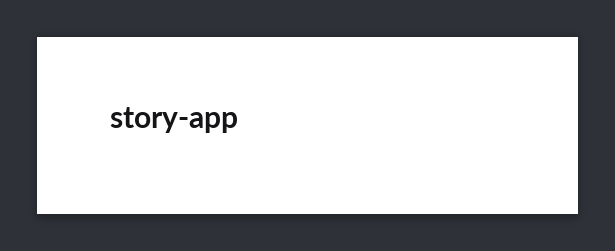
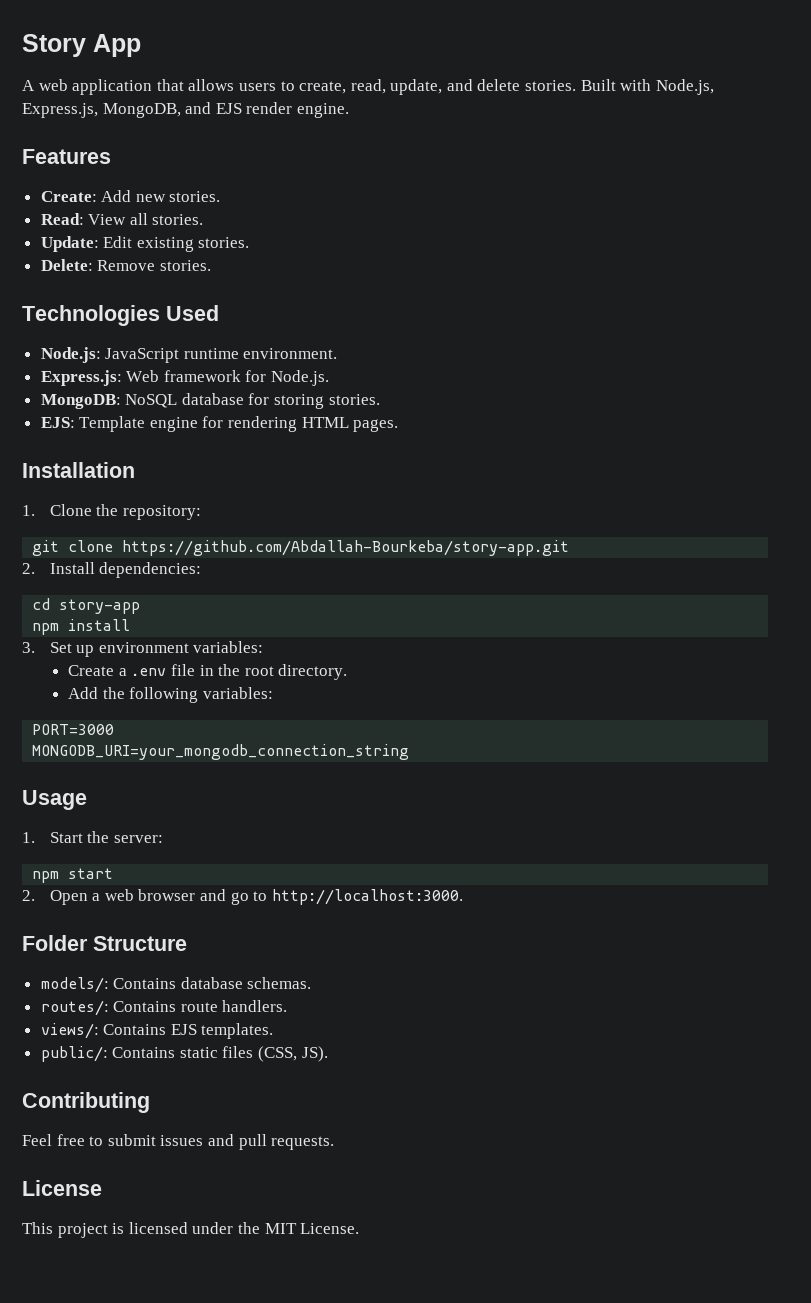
- story-app
+ Story App
+ A web application that allows users to create, read, update, and delete stories. Built with Node.js, Express.js, MongoDB, and EJS render engine.
+ Features
+ Create: Add new stories.
+ Read: View all stories.
+ Update: Edit existing stories.
+ Delete: Remove stories.
+ Technologies Used
+ Node.js: JavaScript runtime environment.
+ Express.js: Web framework for Node.js.
+ MongoDB: NoSQL database for storing stories.
+ EJS: Template engine for rendering HTML pages.
+ Installation
+ 1. Clone the repository:
+ git clone https://github.com/Abdallah-Bourkeba/story-app.git
+ 2. Install dependencies:
+ cd story-app
+ npm install
+ 3. Set up environment variables:
+ Create a .env file in the root directory.
+ Add the following variables:
+ PORT=3000
+ MONGODB_URI=your_mongodb_connection_string
+ Usage
+ 1. Start the server:
+ npm start
+ 2. Open a web browser and go to http://localhost:3000.
+ Folder Structure
+ models/: Contains database schemas.
+ routes/: Contains route handlers.
+ views/: Contains EJS templates.
+ public/: Contains static files (CSS, JS).
+ Contributing
+ Feel free to submit issues and pull requests.
+ License
+ This project is licensed under the MIT License.

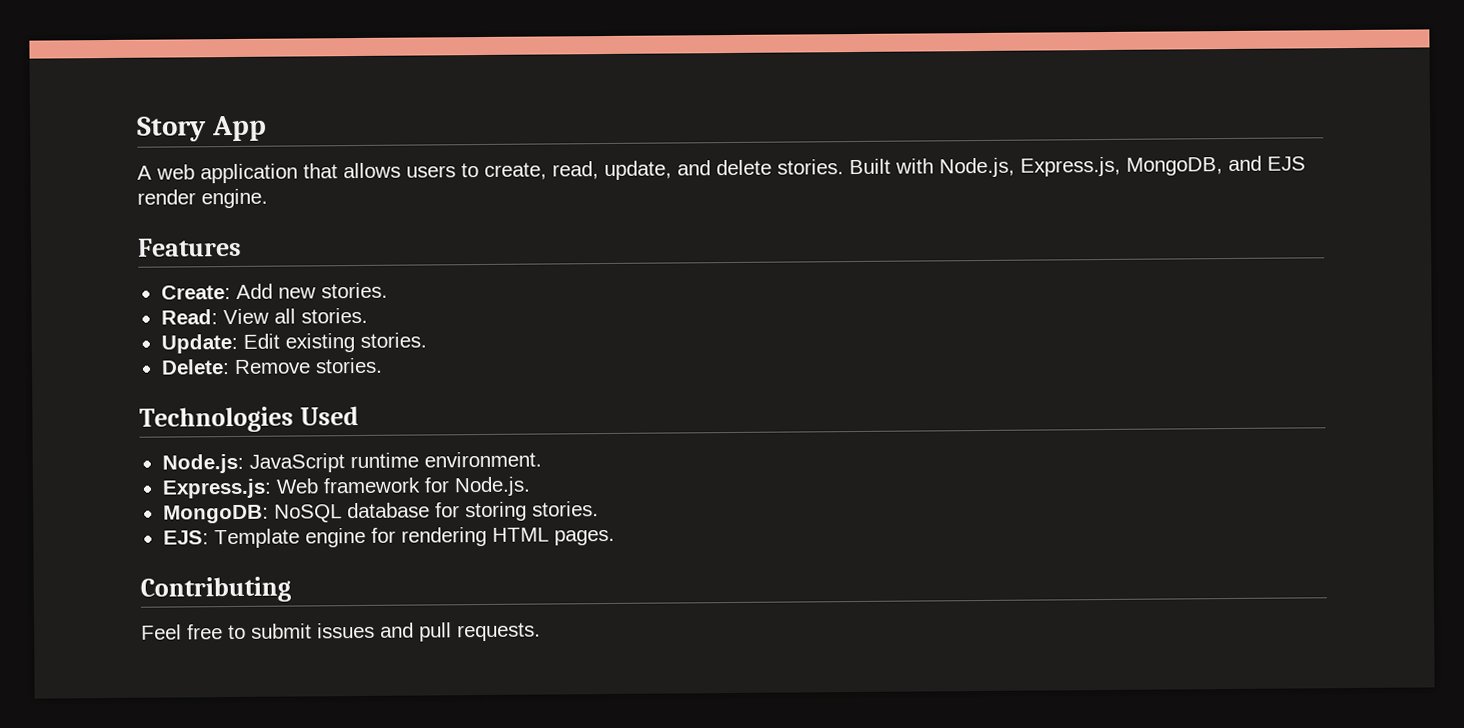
- Installation
- 1. Clone the repository:
- git clone https://github.com/Abdallah-Bourkeba/story-app.git
- 2. Install dependencies:
- cd story-app
- npm install
- 3. Set up environment variables:
- Create a .env file in the root directory.
- Add the following variables:
- PORT=3000
- MONGODB_URI=your_mongodb_connection_string
- Usage
- 1. Start the server:
- npm start
- 2. Open a web browser and go to http://localhost:3000.
- Folder Structure
- models/: Contains database schemas.
- routes/: Contains route handlers.
- views/: Contains EJS templates.
- public/: Contains static files (CSS, JS).
- License
- This project is licensed under the MIT License.

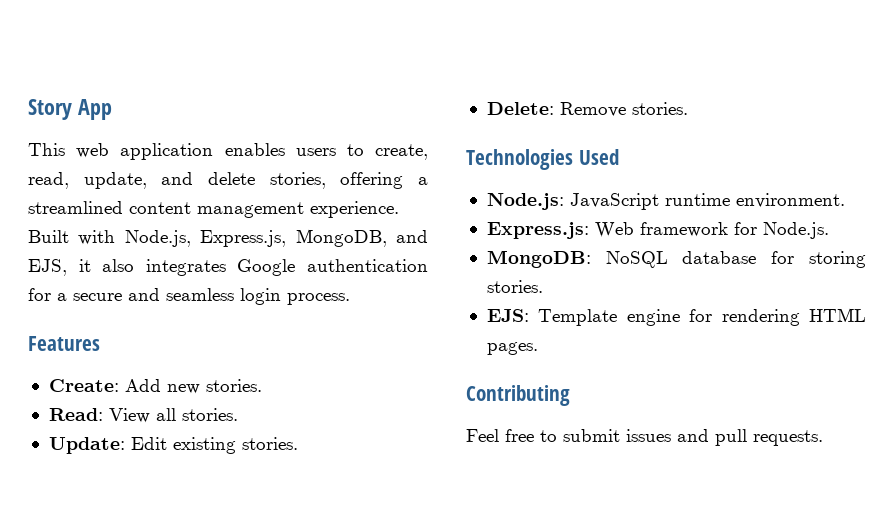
- A web application that allows users to create, read, update, and delete stories.
+ This web application enables users to create, read, update, and delete stories, offering a streamlined content management experience.
- Built with Node.js, Express.js, MongoDB, and EJS render engine.
+ Built with Node.js, Express.js, MongoDB, and EJS, it also integrates Google authentication for a secure and seamless login process.

